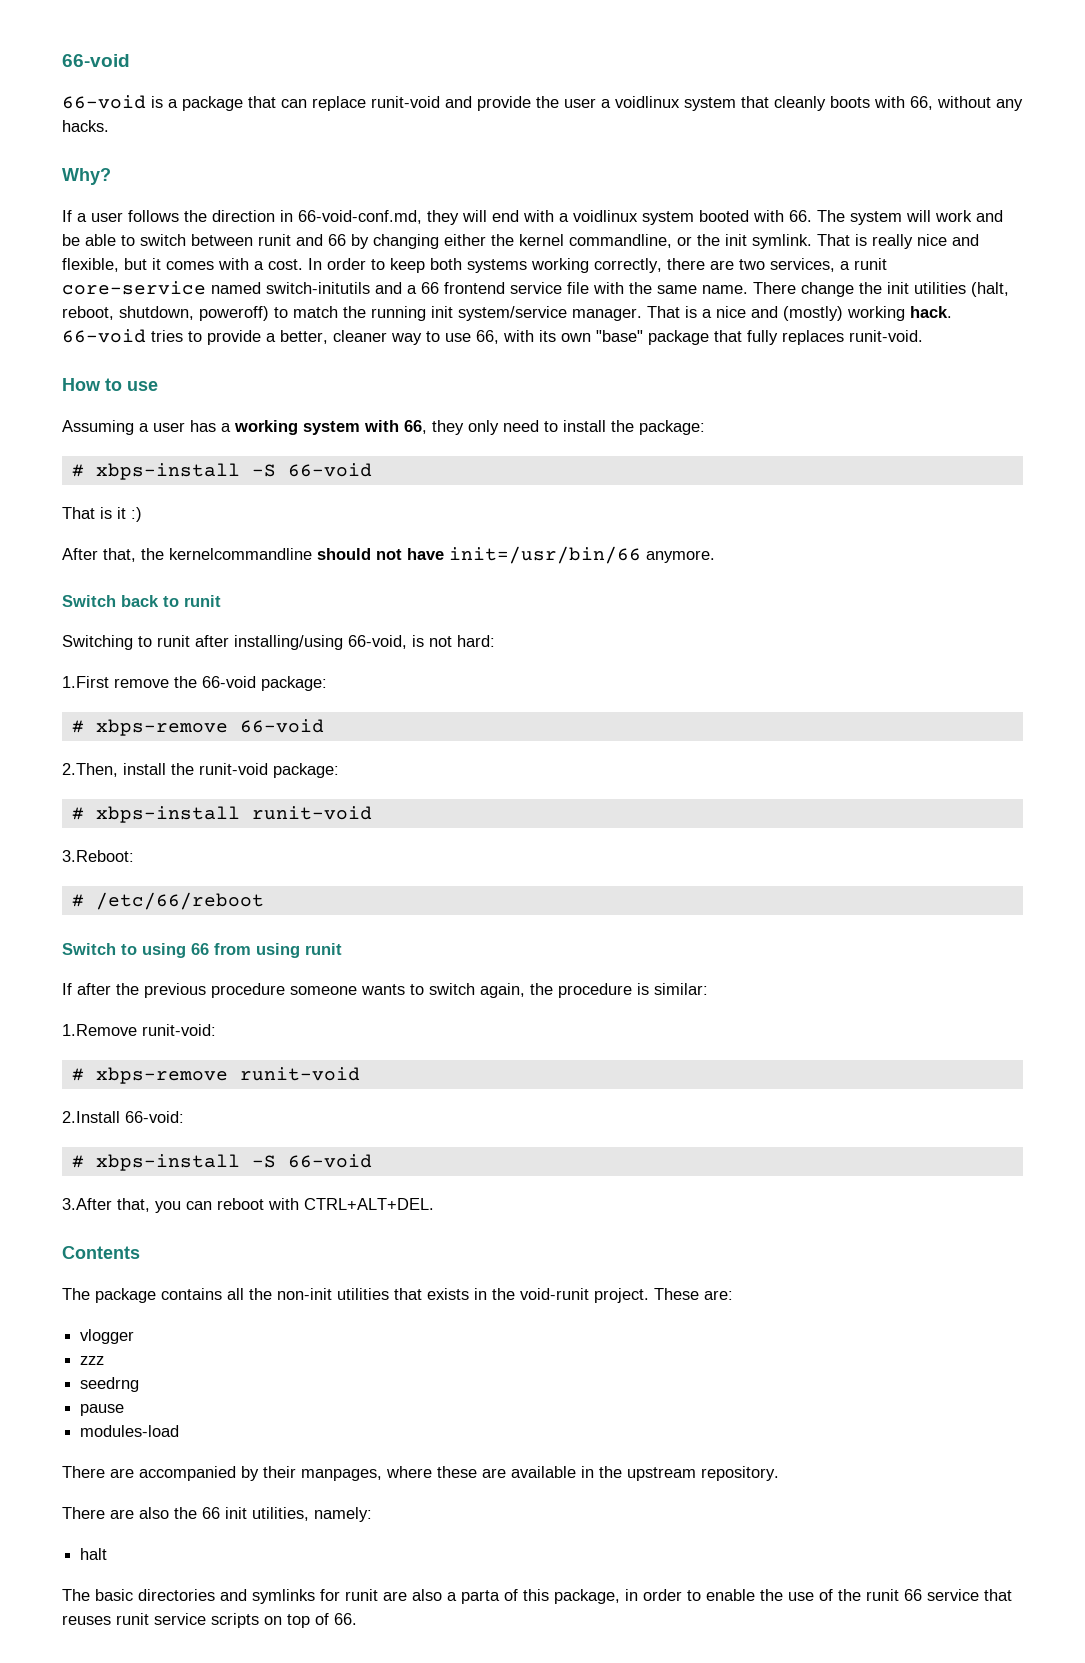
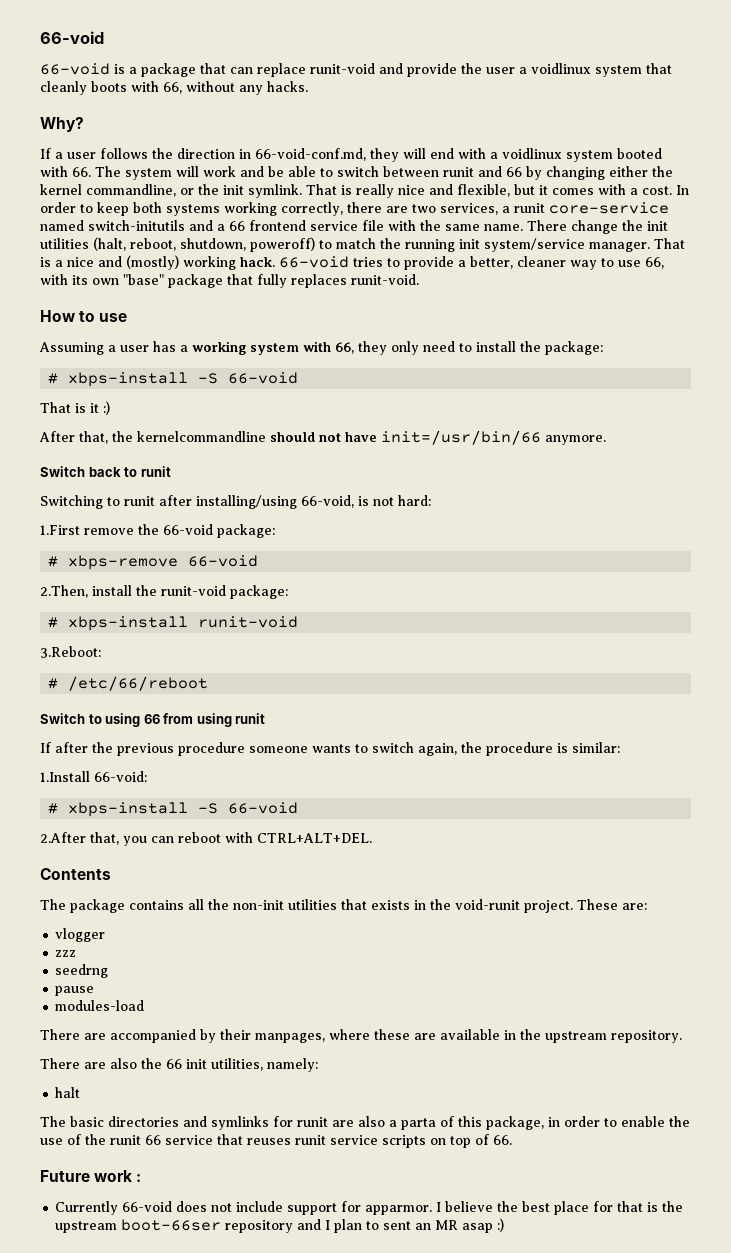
- 1.Remove runit-void:
- # xbps-remove runit-void
- 2.Install 66-void:
+ 1.Install 66-void:
- 3.After that, you can reboot with CTRL+ALT+DEL.
+ 2.After that, you can reboot with CTRL+ALT+DEL.
+ Future work :
+ Currently 66-void does not include support for apparmor. I believe the best place for that is the upstream boot-66ser repository and I plan to sent an MR asap :)

